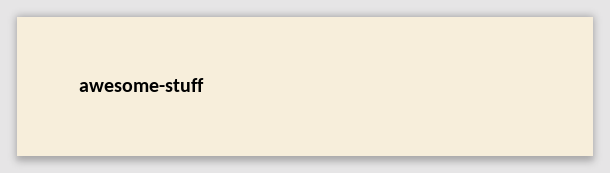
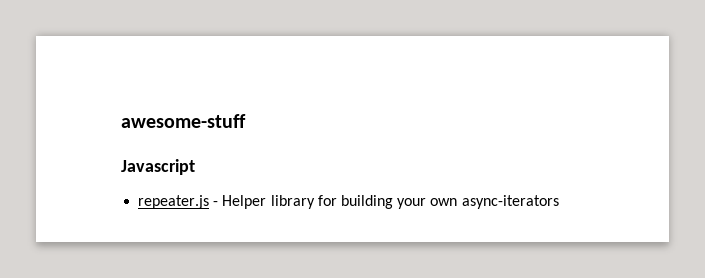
+ Javascript
+ repeater.js - Helper library for building your own async-iterators

